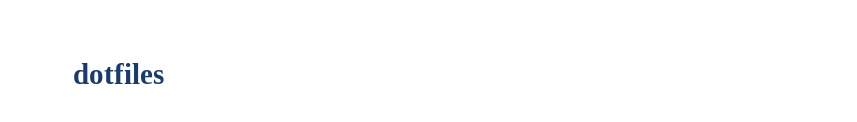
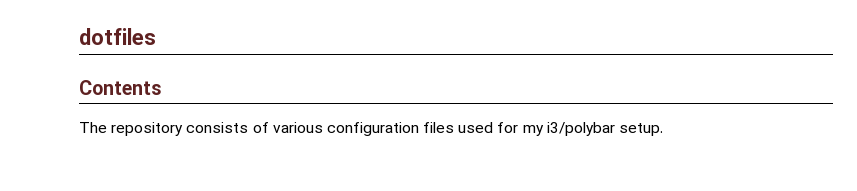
+ Contents
+ The repository consists of various configuration files used for my i3/polybar setup.

